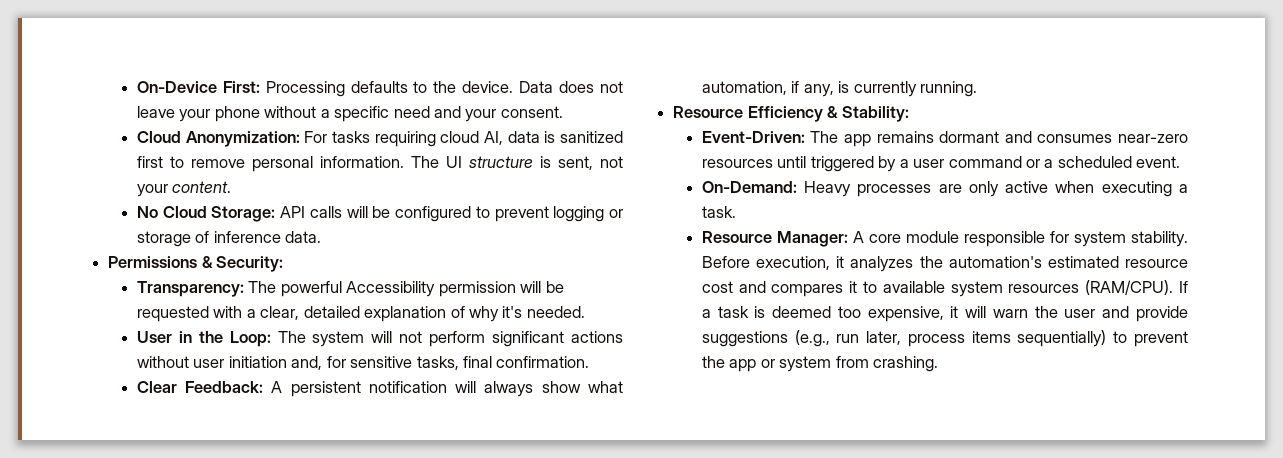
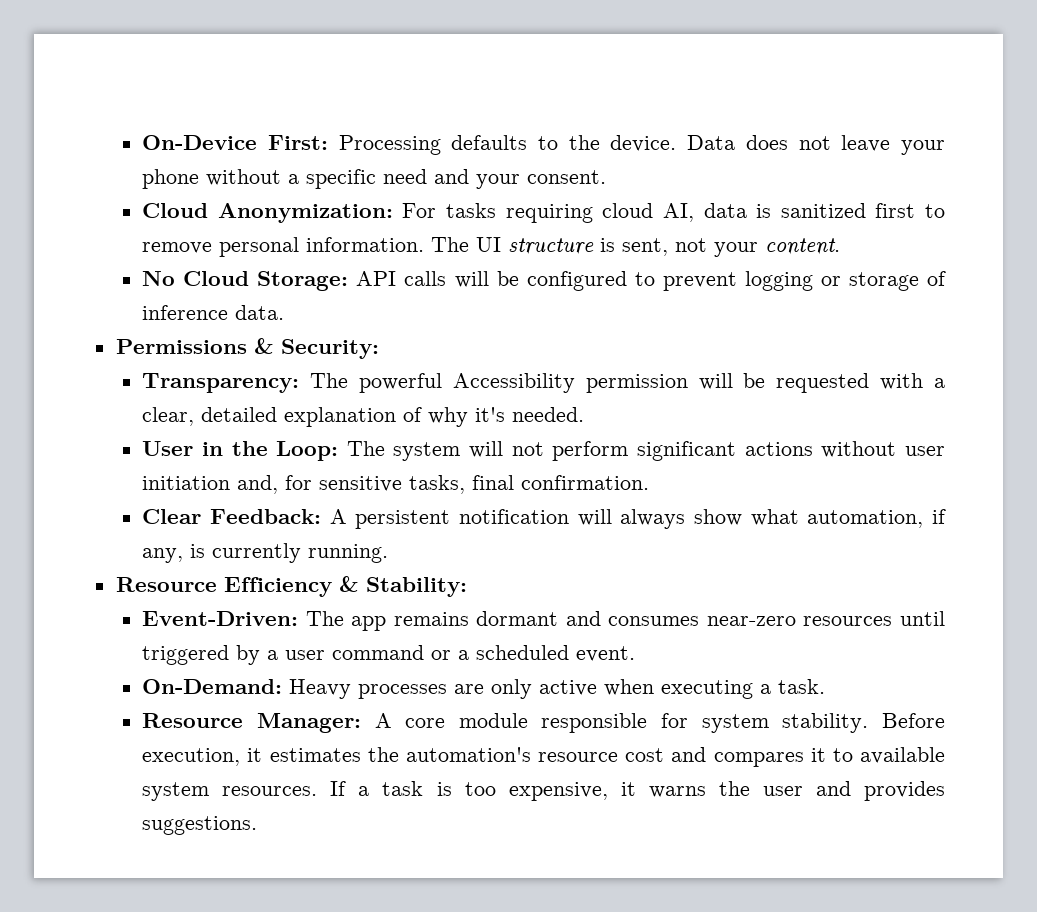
- Before execution, it analyzes the automation's estimated resource cost and compares it to available system resources (RAM/CPU).
+ Before execution, it estimates the automation's resource cost and compares it to available system resources.
- If a task is deemed too expensive, it will warn the user and provide suggestions (e.g., run later, process items sequentially) to prevent the app or system from crashing.
+ If a task is too expensive, it warns the user and provides suggestions.

